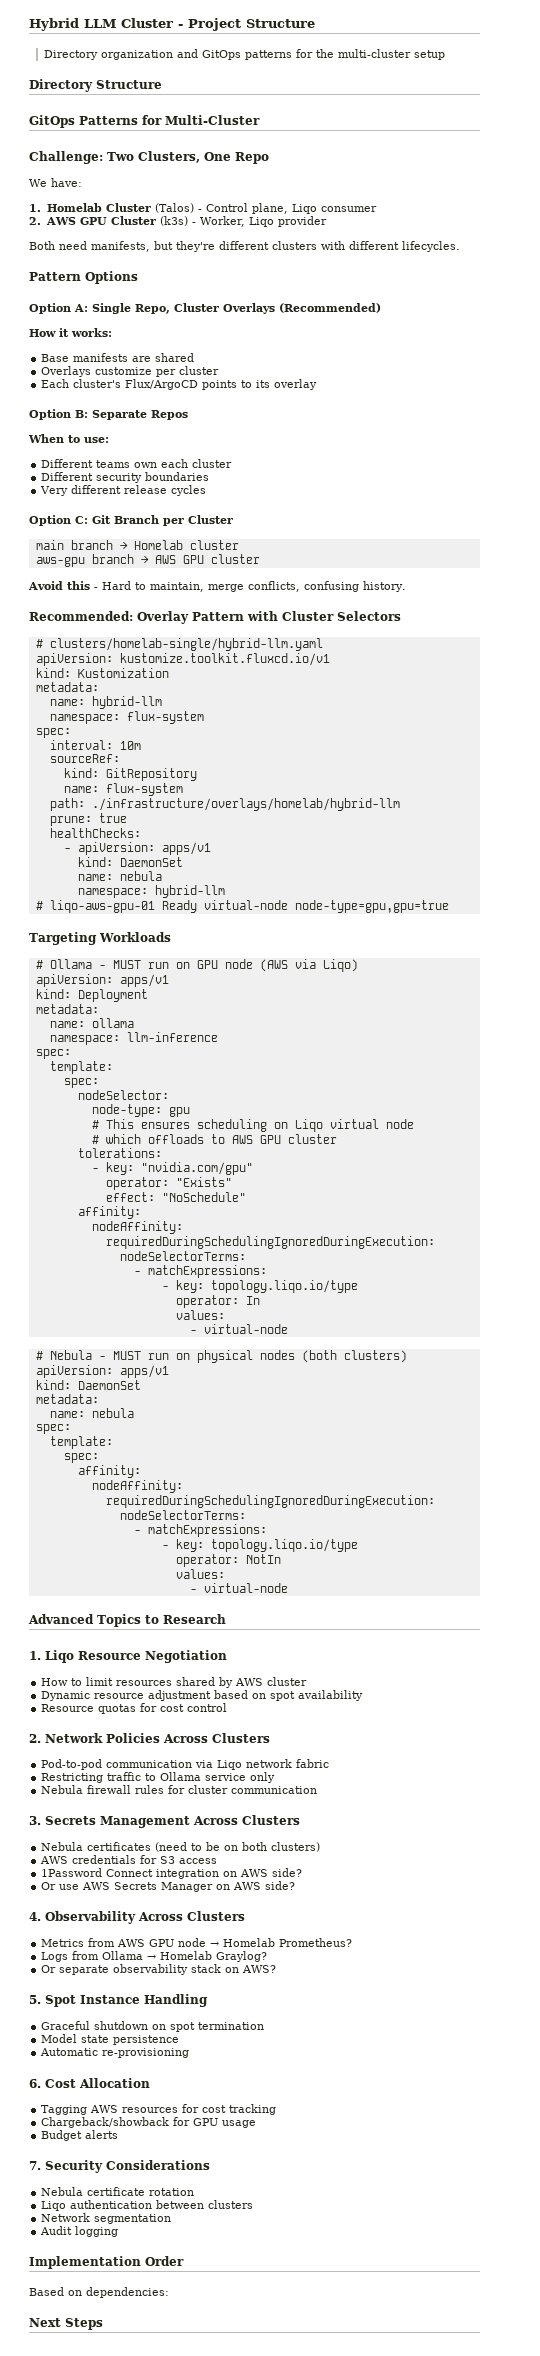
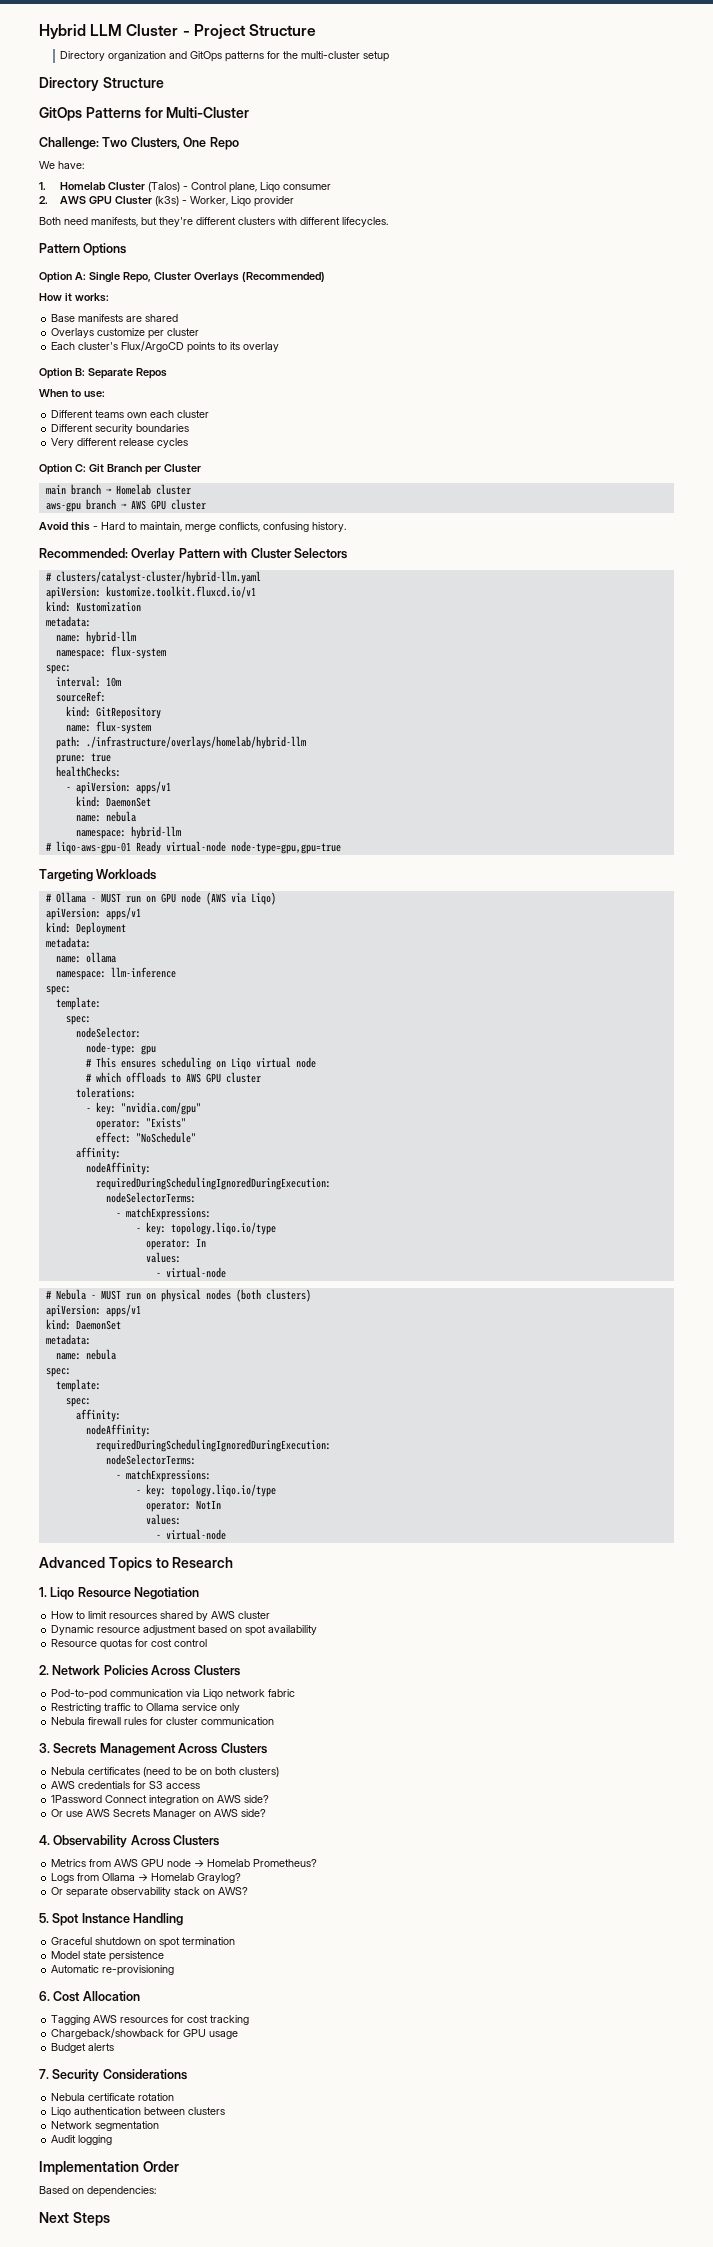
- # clusters/homelab-single/hybrid-llm.yaml
+ # clusters/catalyst-cluster/hybrid-llm.yaml

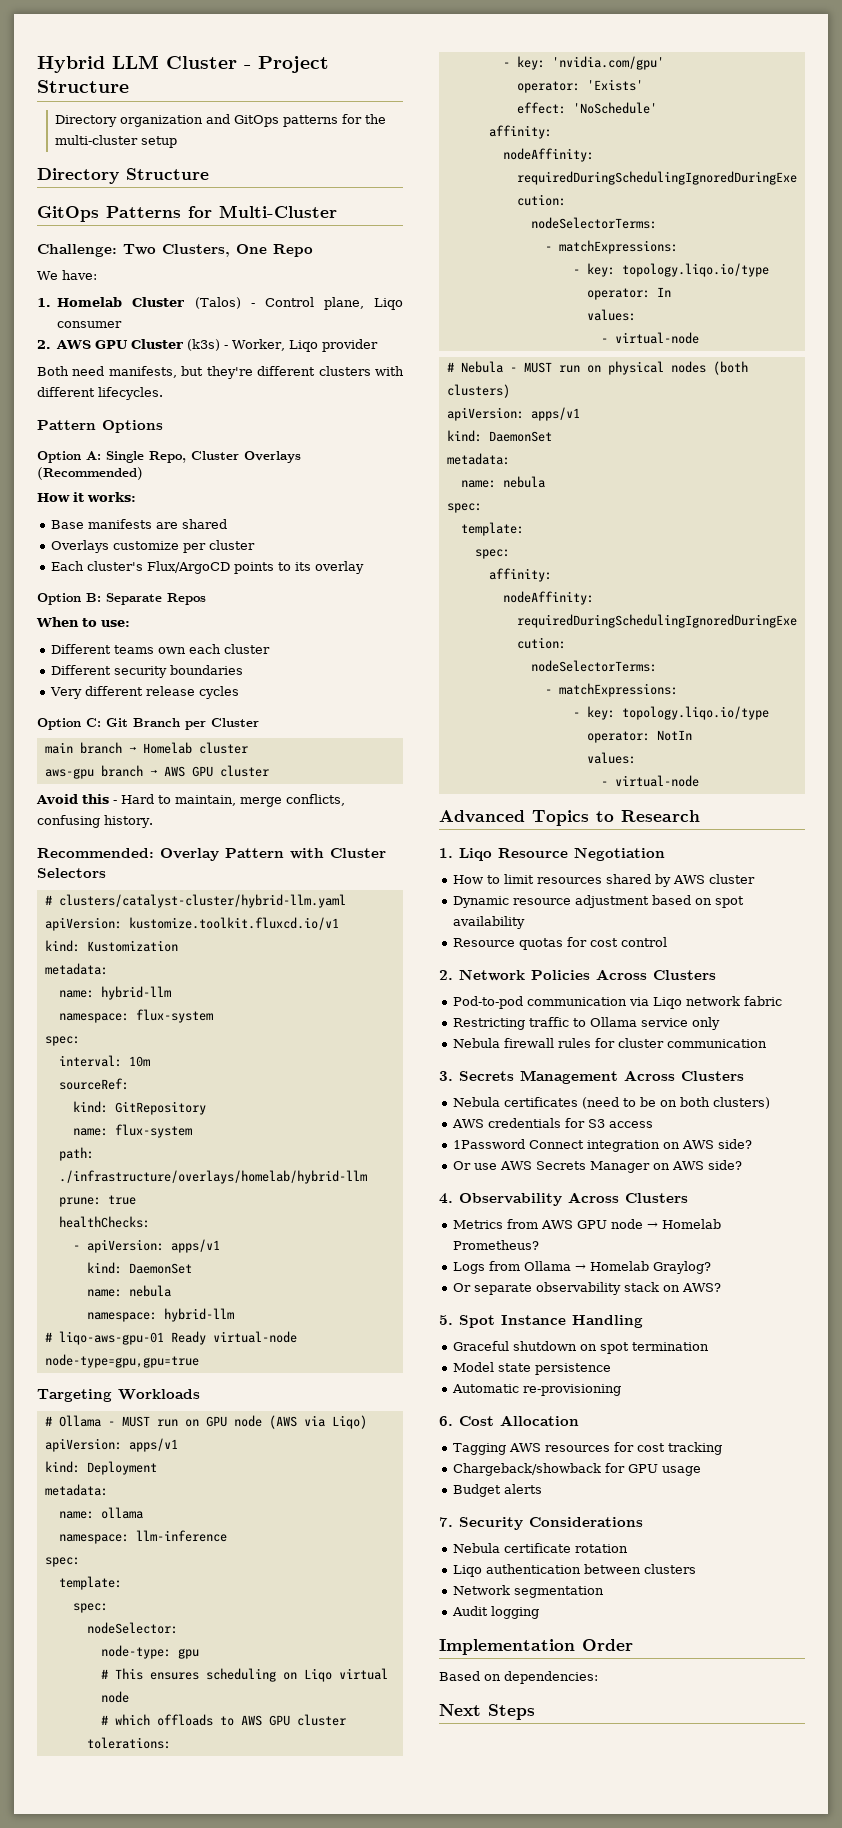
- - key: "nvidia.com/gpu"
- operator: "Exists"
+ - key: 'nvidia.com/gpu'
+ operator: 'Exists'
- effect: "NoSchedule"
+ effect: 'NoSchedule'

